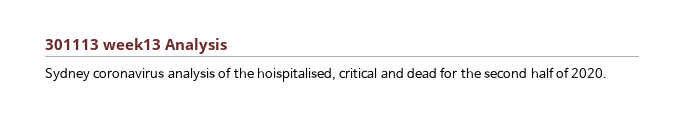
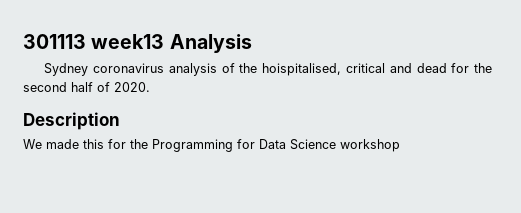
+ Description
+ We made this for the Programming for Data Science workshop

